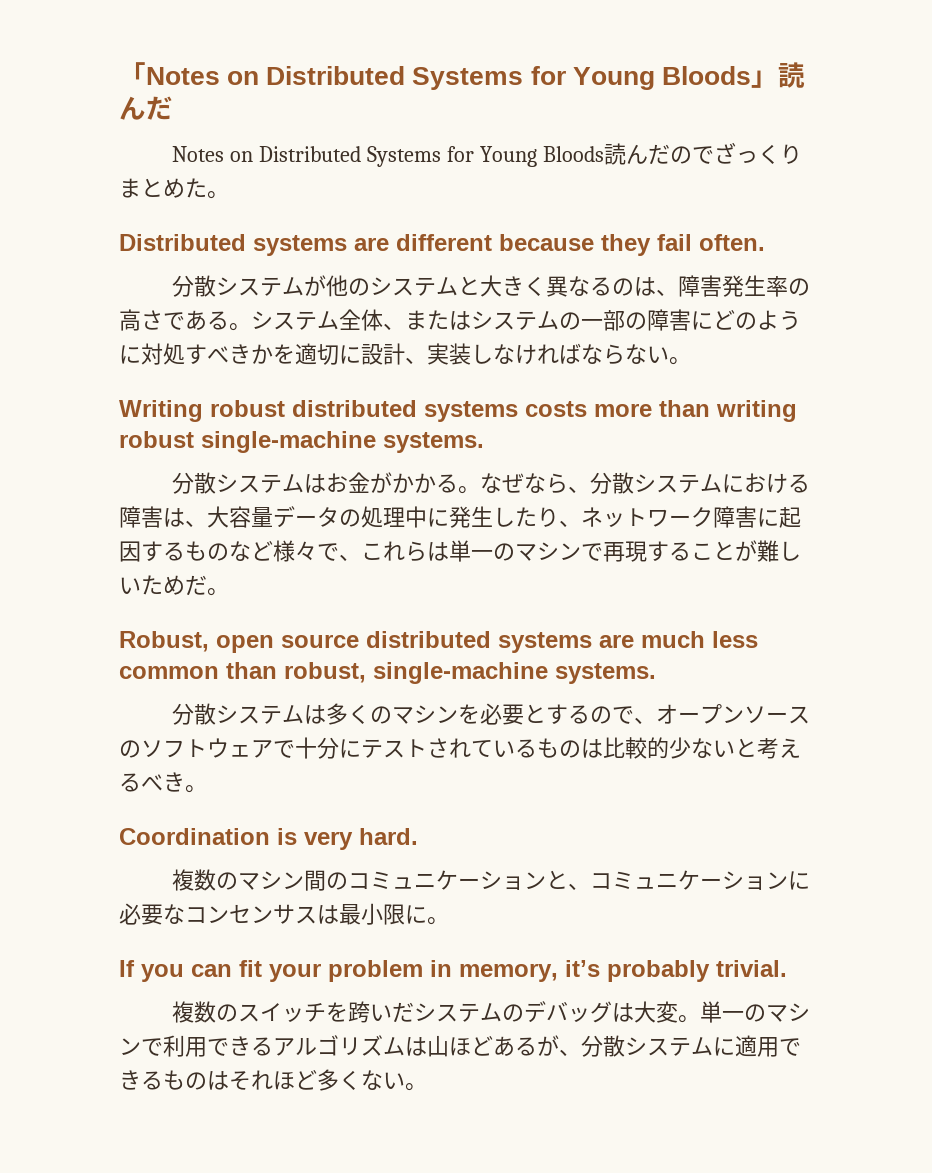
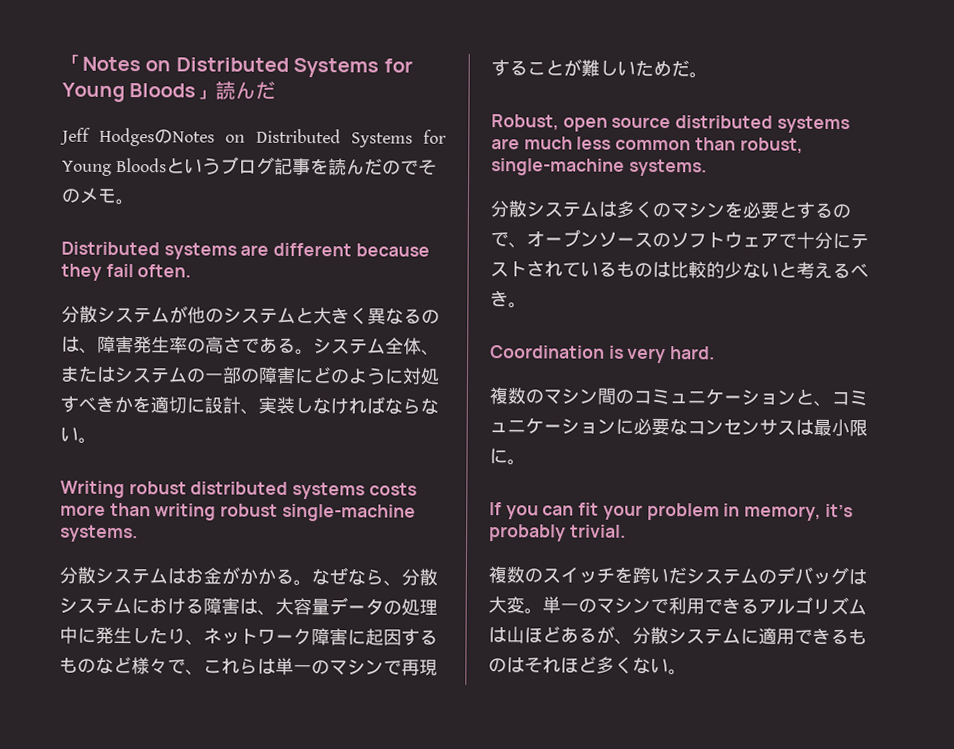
- Notes on Distributed Systems for Young Bloods読んだのでざっくりまとめた。
+ Jeff HodgesのNotes on Distributed Systems for Young Bloodsというブログ記事を読んだのでそのメモ。

